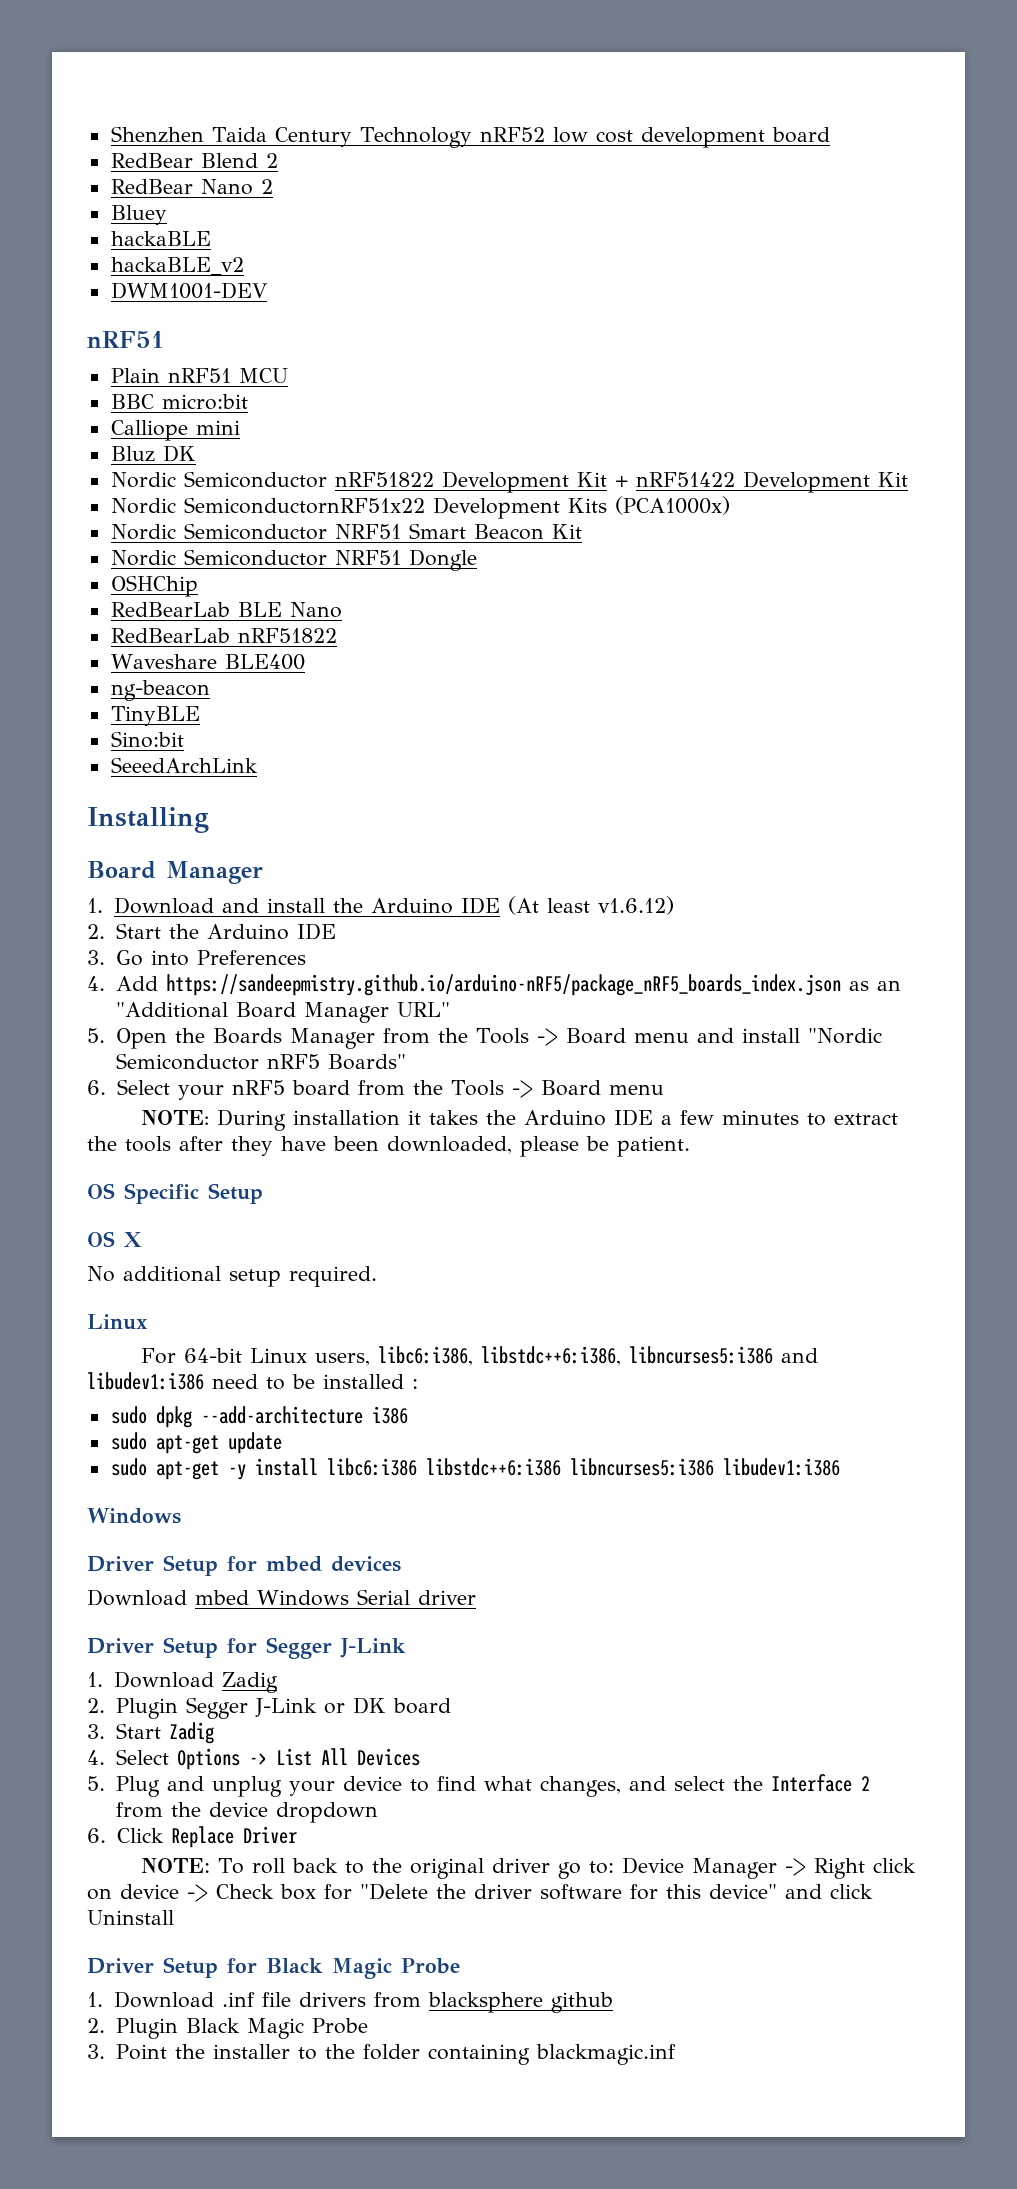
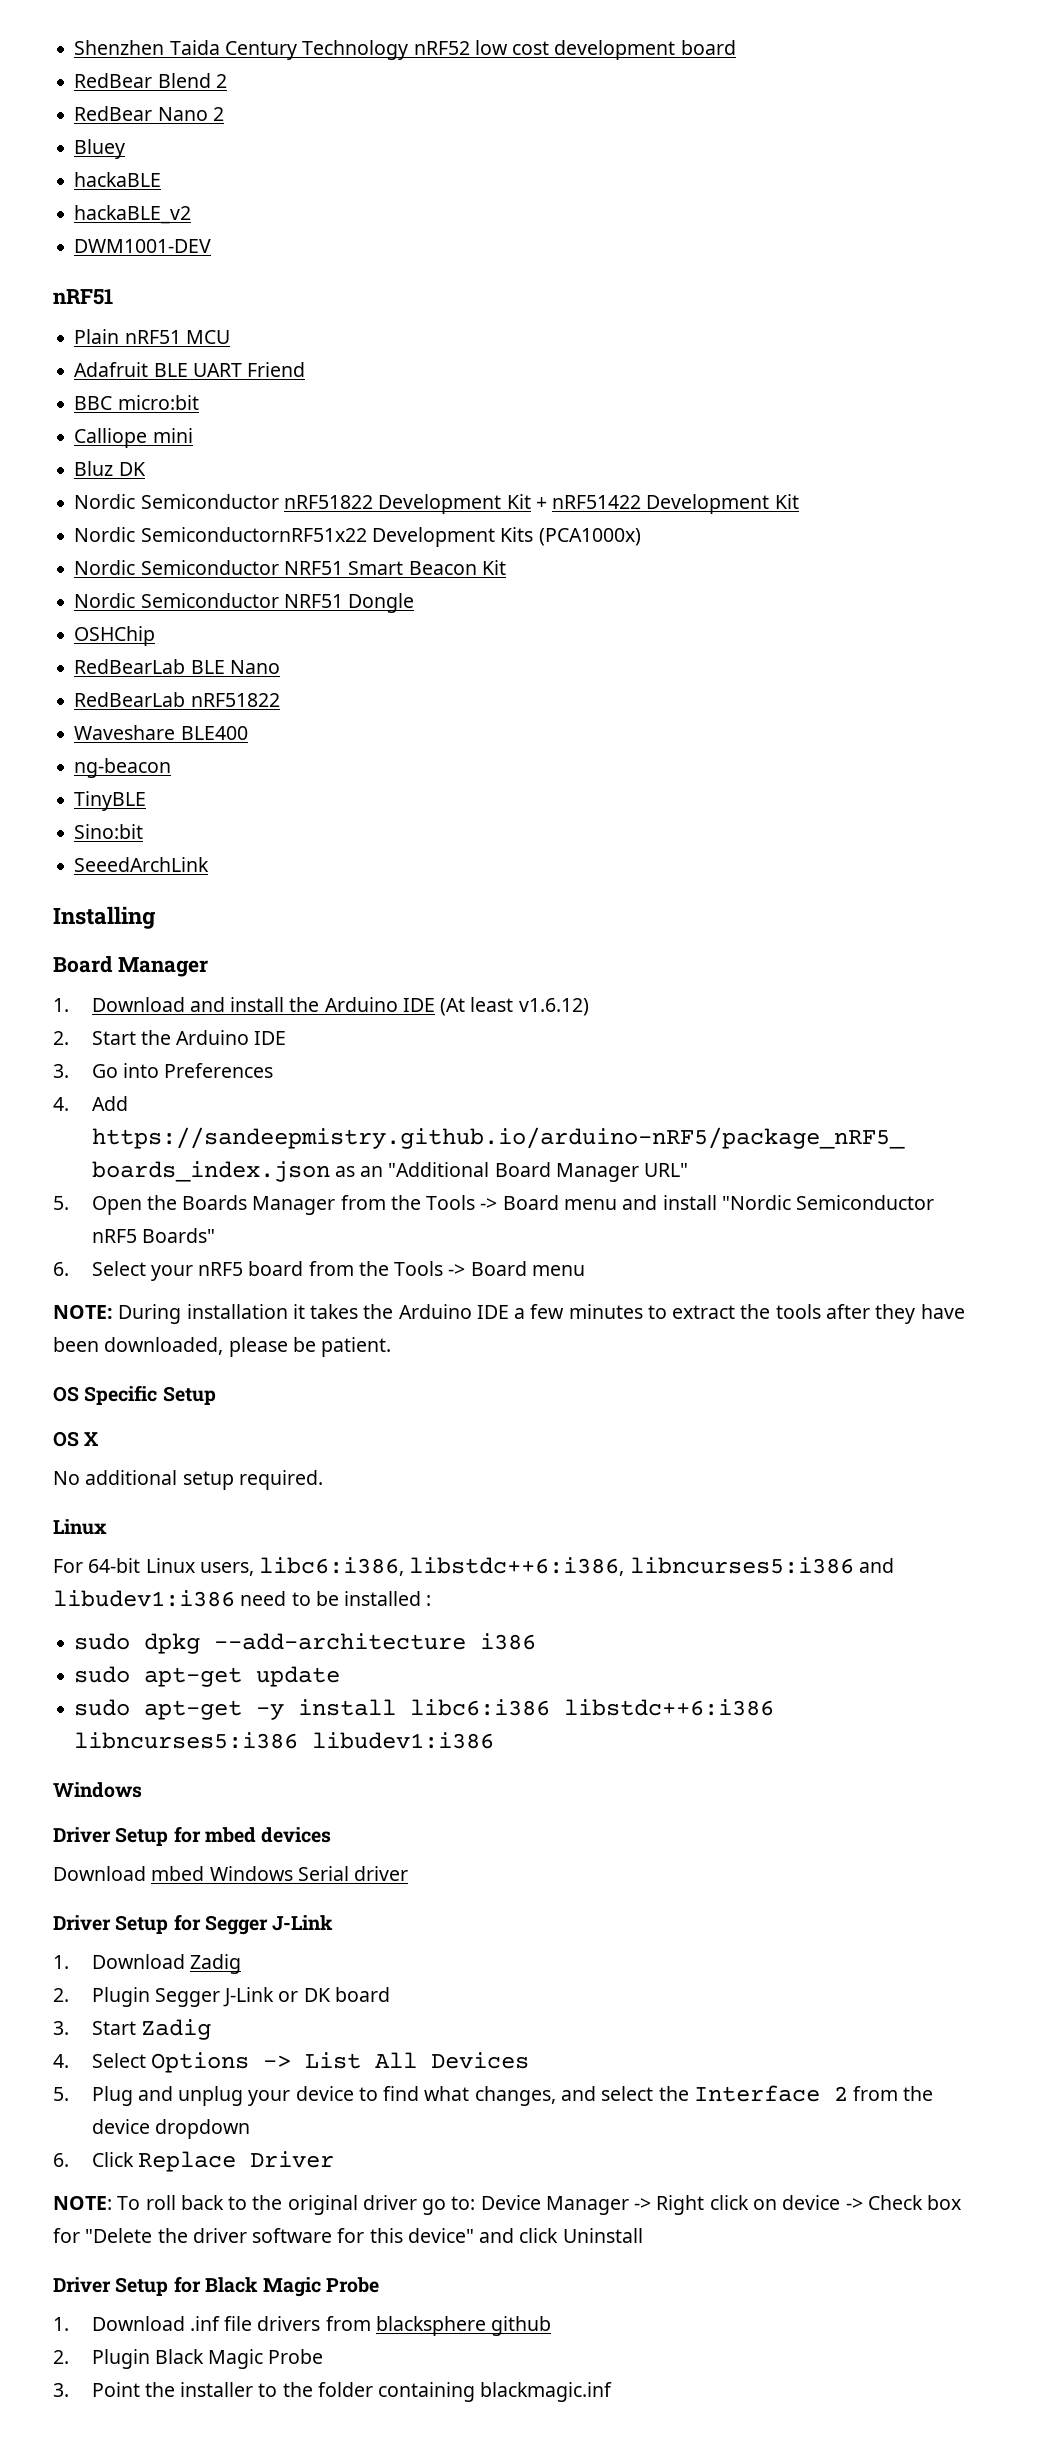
+ Adafruit BLE UART Friend

